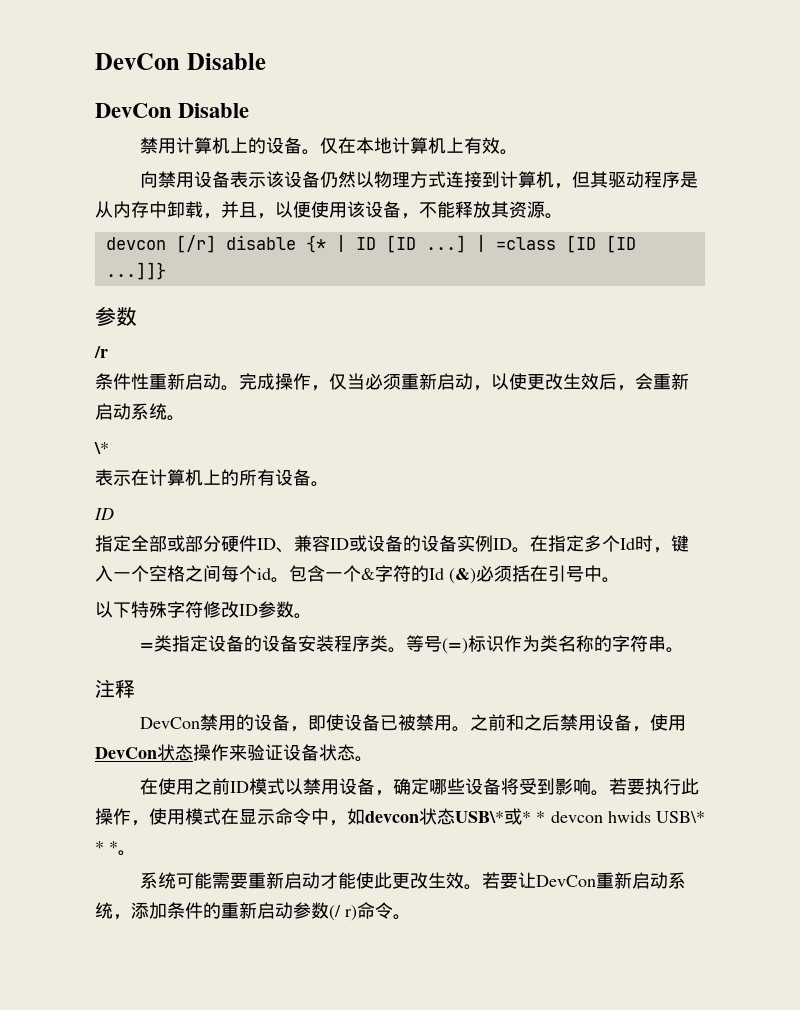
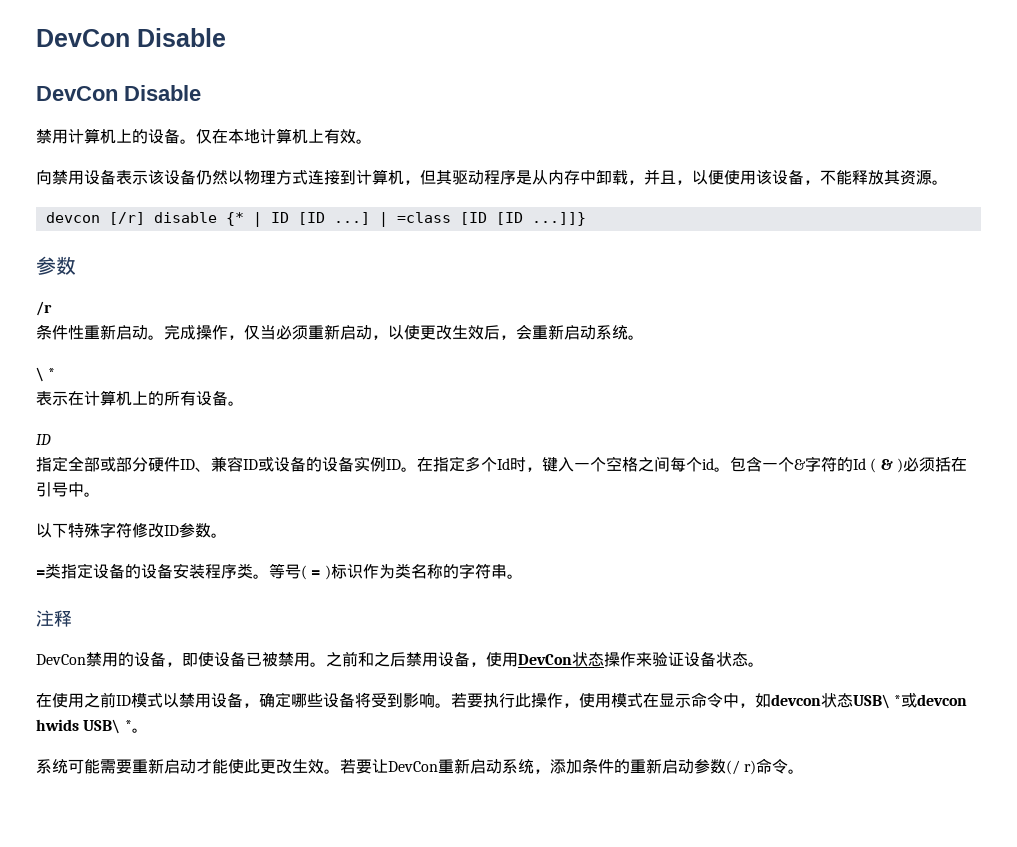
- \*
+ \ *
- 包含一个&字符的Id (&)必须括在引号中。
+ 包含一个&字符的Id ( & )必须括在引号中。
- 等号(=)标识作为类名称的字符串。
+ 等号( = )标识作为类名称的字符串。
- 若要执行此操作，使用模式在显示命令中，如devcon状态USB\*或* * devcon hwids USB\* * *。
+ 若要执行此操作，使用模式在显示命令中，如devcon状态USB\ *或devcon hwids USB\ *。

